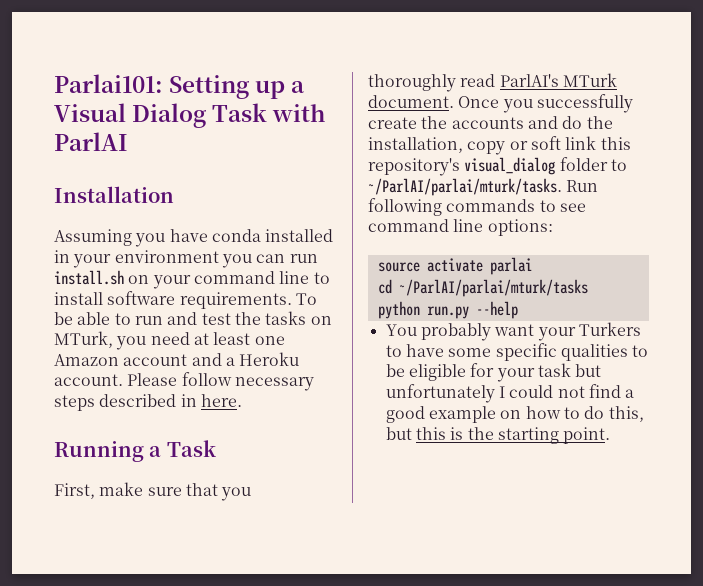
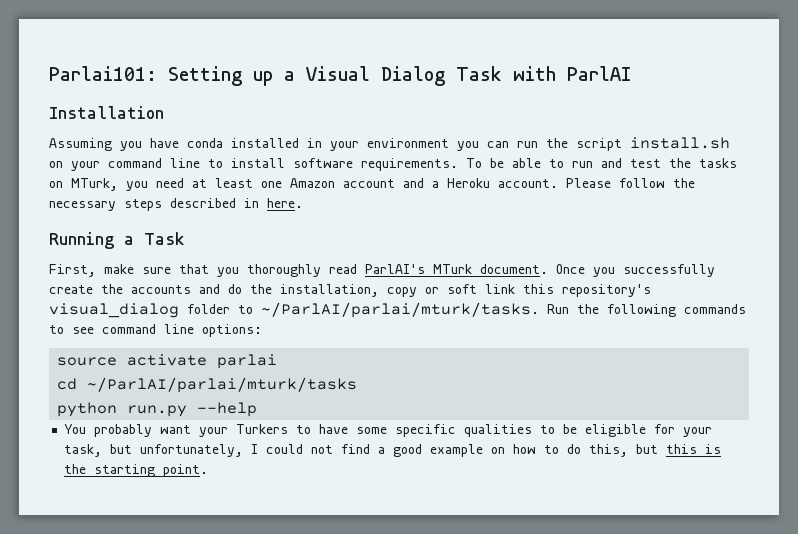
- Assuming you have conda installed in your environment you can run install.sh on your command line to install software requirements.
+ Assuming you have conda installed in your environment you can run the script install.sh on your command line to install software requirements.
- Please follow necessary steps described in here.
+ Please follow the necessary steps described in here.
- Run following commands to see command line options:
+ Run the following commands to see command line options:
- You probably want your Turkers to have some specific qualities to be eligible for your task but unfortunately I could not find a good example on how to do this, but this is the starting point.
+ You probably want your Turkers to have some specific qualities to be eligible for your task, but unfortunately, I could not find a good example on how to do this, but this is the starting point.

